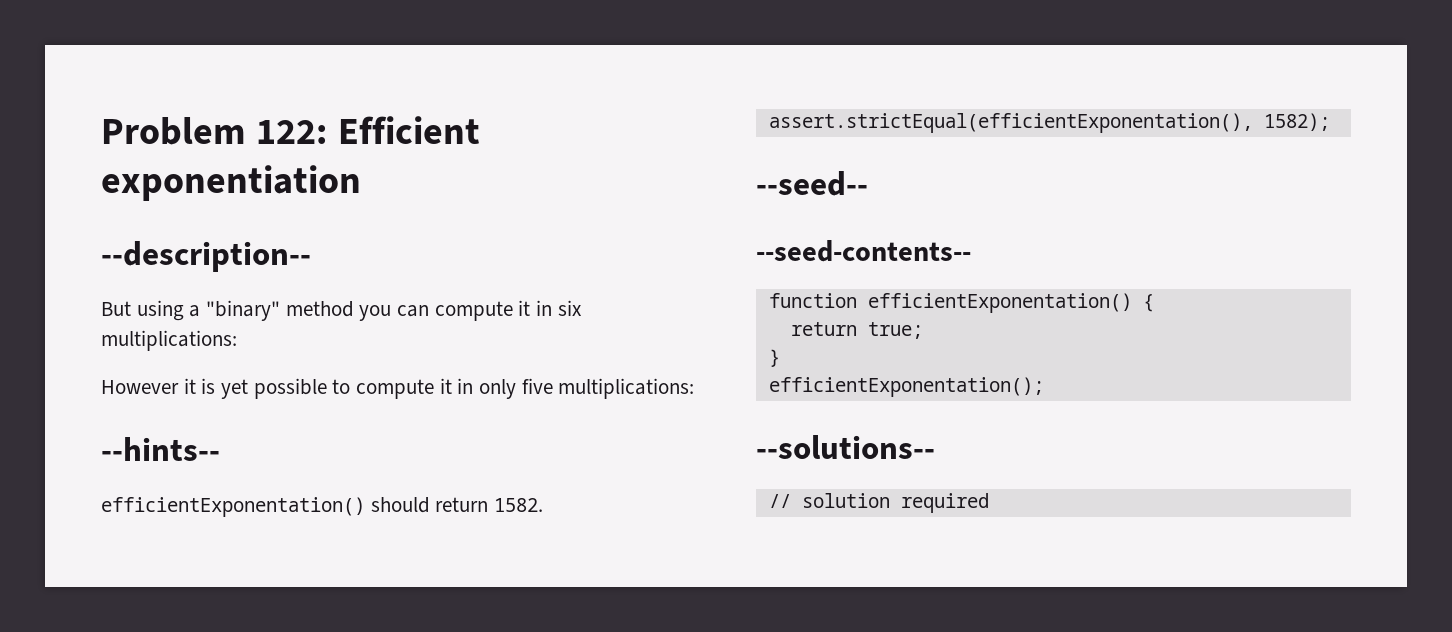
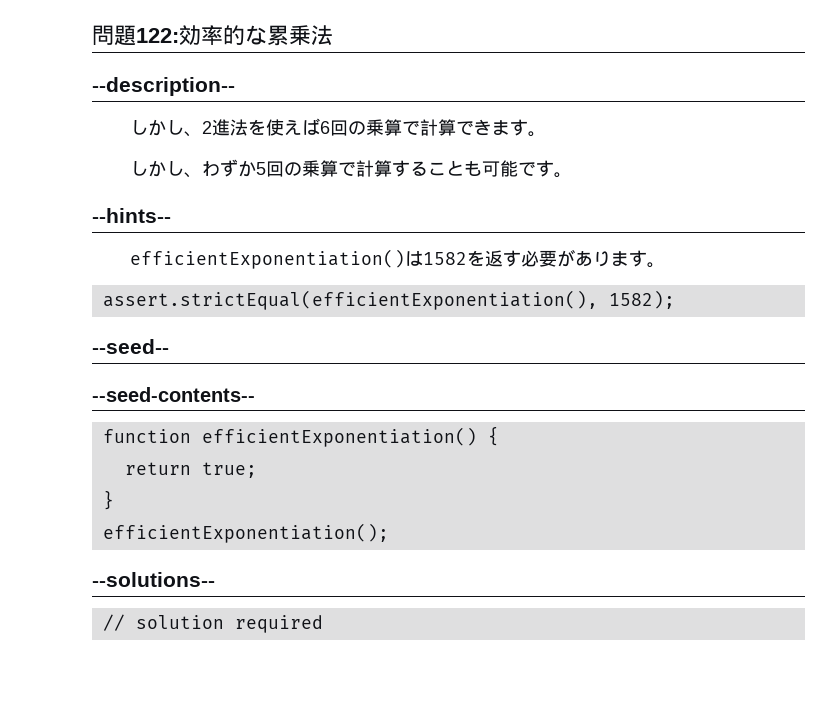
- Problem 122: Efficient exponentiation
+ 問題122:効率的な累乗法
  --description--
- But using a "binary" method you can compute it in six multiplications:
- However it is yet possible to compute it in only five multiplications:
+ しかし、2進法を使えば6回の乗算で計算できます。
+ しかし、わずか5回の乗算で計算することも可能です。
  --hints--
- efficientExponentation() should return 1582.
- assert.strictEqual(efficientExponentation(), 1582);
+ efficientExponentiation()は1582を返す必要があります。
+ assert.strictEqual(efficientExponentiation(), 1582);
- function efficientExponentation() {
+ function efficientExponentiation() {
- efficientExponentation();
+ efficientExponentiation();

